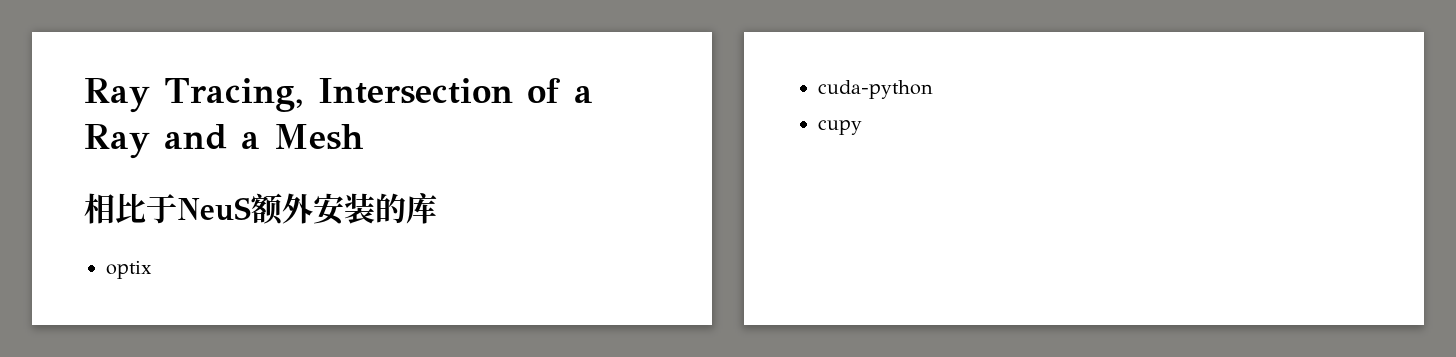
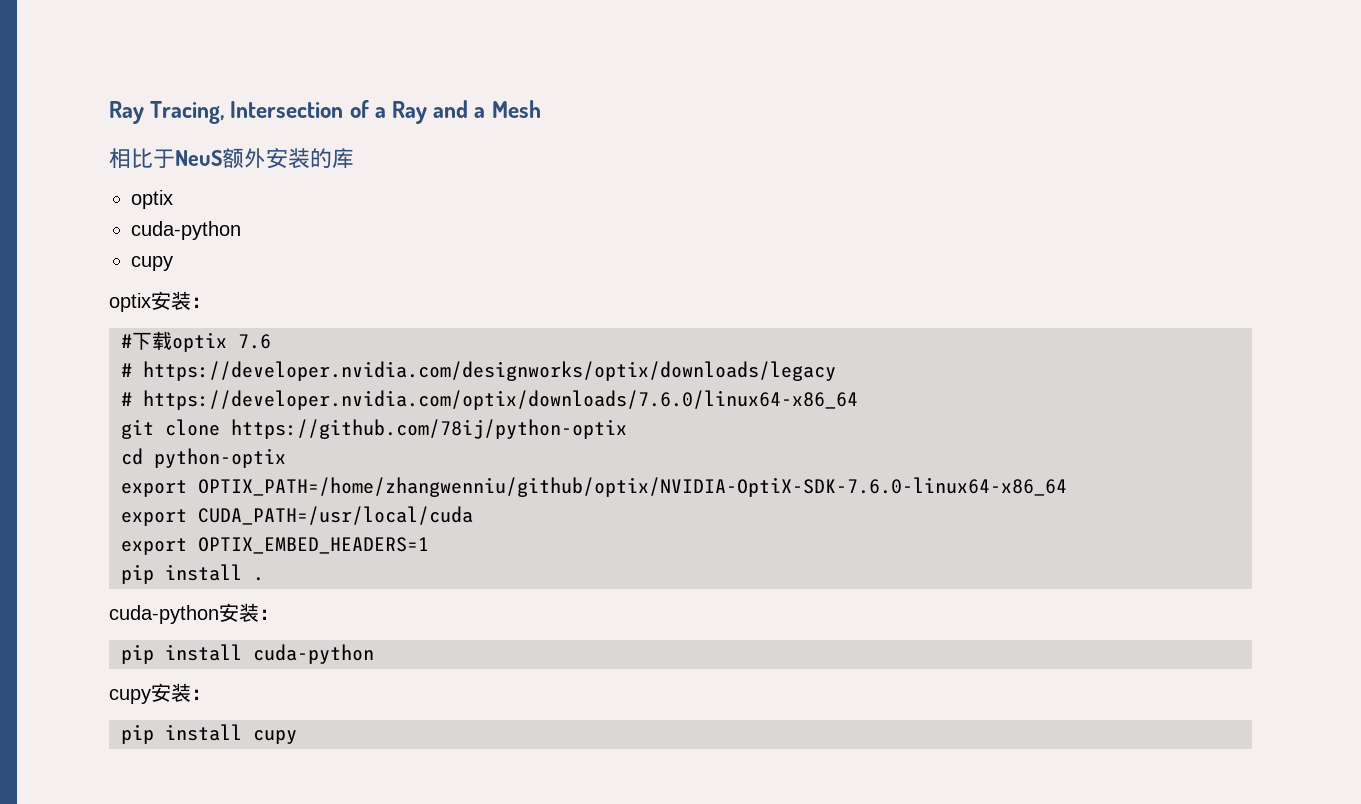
+ optix安装：
+ #下载optix 7.6
+ # https://developer.nvidia.com/designworks/optix/downloads/legacy
+ # https://developer.nvidia.com/optix/downloads/7.6.0/linux64-x86_64
+ git clone https://github.com/78ij/python-optix
+ cd python-optix
+ export OPTIX_PATH=/home/zhangwenniu/github/optix/NVIDIA-OptiX-SDK-7.6.0-linux64-x86_64
+ export CUDA_PATH=/usr/local/cuda
+ export OPTIX_EMBED_HEADERS=1
+ pip install .
+ cuda-python安装：
+ pip install cuda-python
+ cupy安装：
+ pip install cupy

